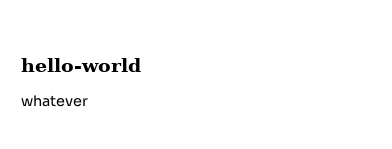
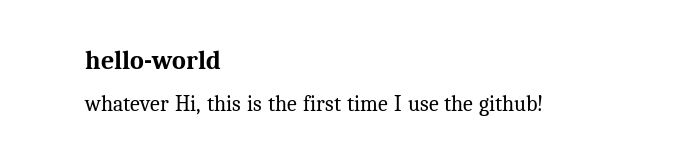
- whatever
+ whatever Hi, this is the first time I use the github!

